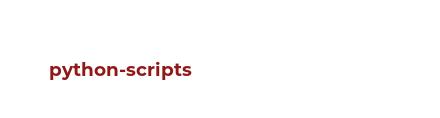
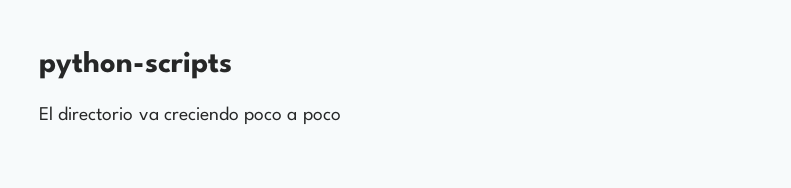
+ El directorio va creciendo poco a poco

